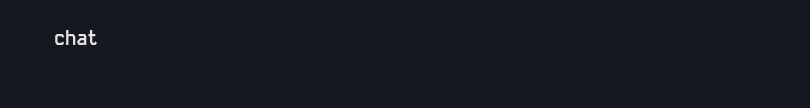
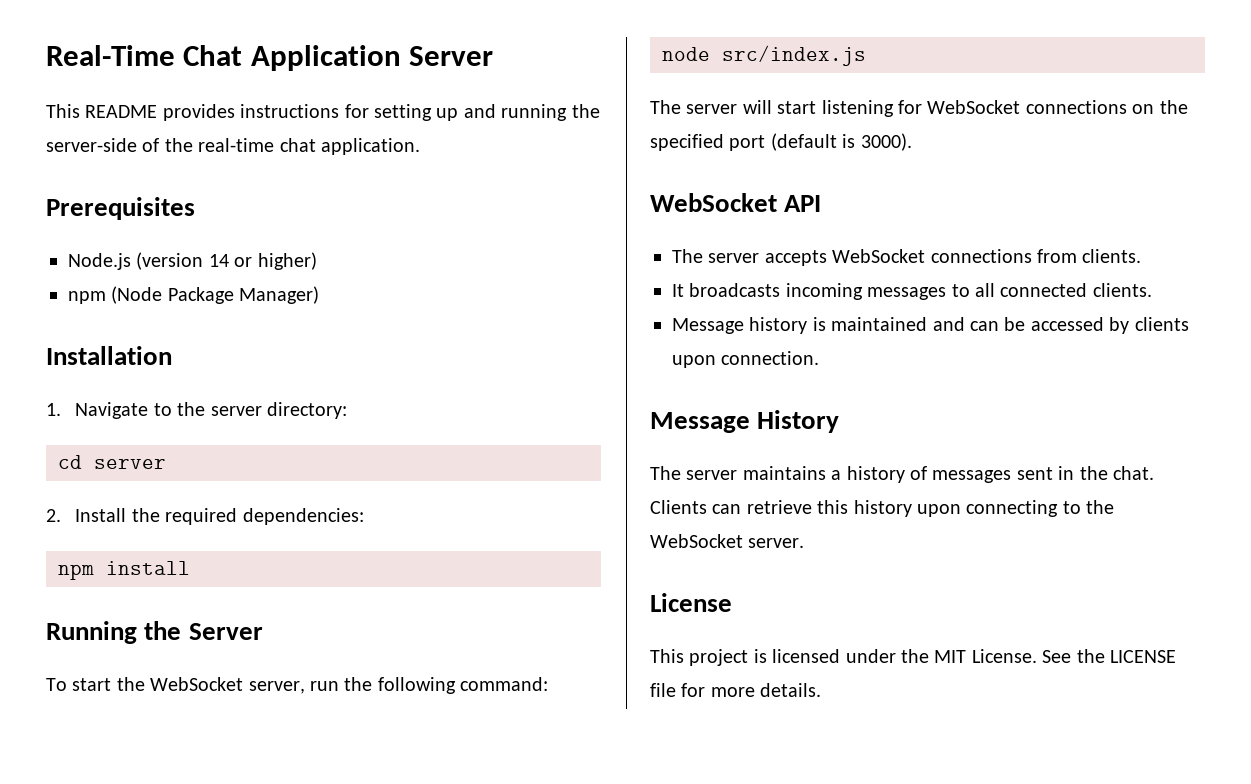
- chat
+ Real-Time Chat Application Server
+ This README provides instructions for setting up and running the server-side of the real-time chat application.
+ Prerequisites
+ Node.js (version 14 or higher)
+ npm (Node Package Manager)
+ Installation
+ 1. Navigate to the server directory:
+ cd server
+ 2. Install the required dependencies:
+ npm install
+ Running the Server
+ To start the WebSocket server, run the following command:
+ node src/index.js
+ The server will start listening for WebSocket connections on the specified port (default is 3000).
+ WebSocket API
+ The server accepts WebSocket connections from clients.
+ It broadcasts incoming messages to all connected clients.
+ Message history is maintained and can be accessed by clients upon connection.
+ Message History
+ The server maintains a history of messages sent in the chat. Clients can retrieve this history upon connecting to the WebSocket server.
+ License
+ This project is licensed under the MIT License. See the LICENSE file for more details.

